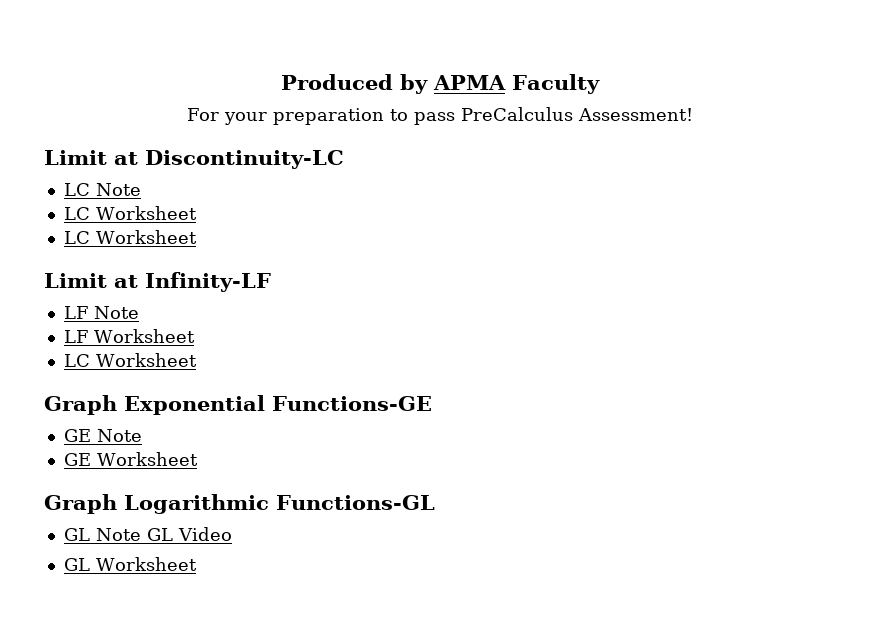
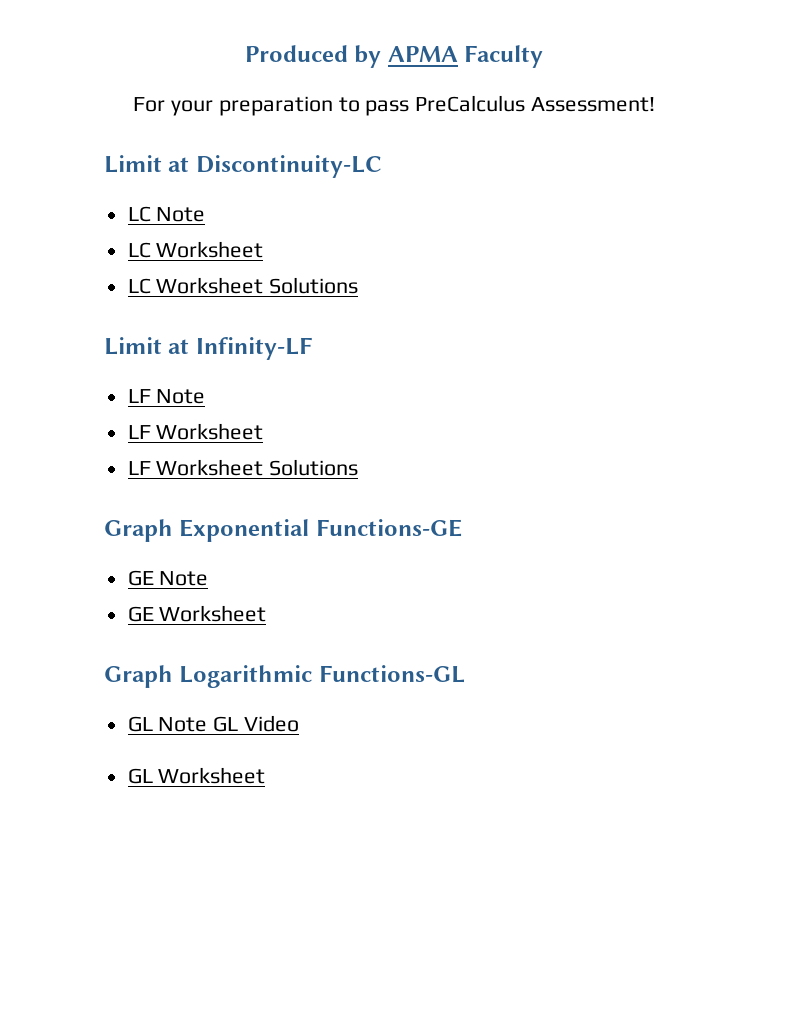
  LC Note
  LC Worksheet
- LC Worksheet
+ LC Worksheet Solutions
  LF Note
  LF Worksheet
- LC Worksheet
+ LF Worksheet Solutions

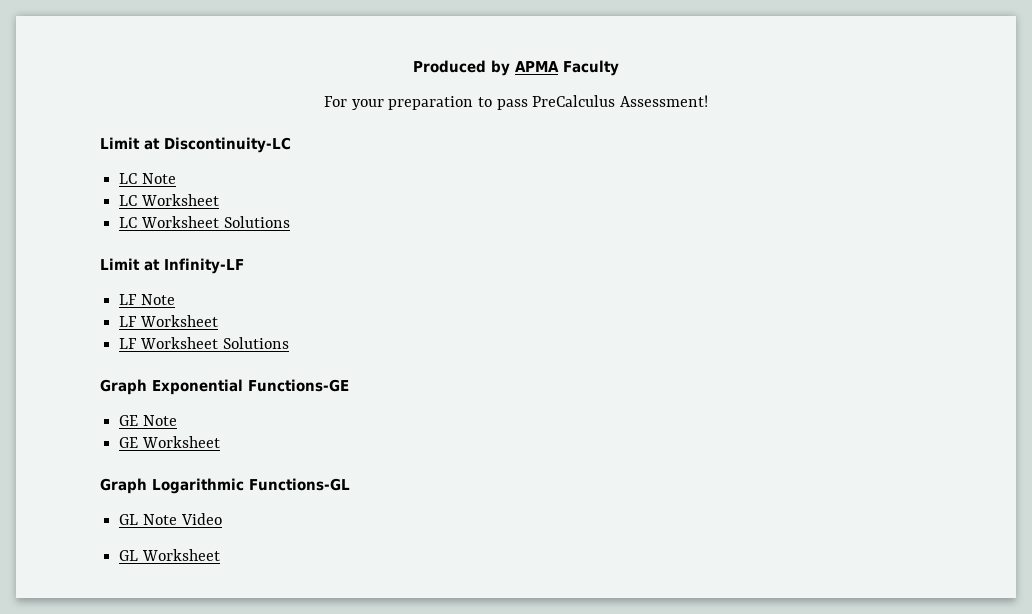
- GL Note GL Video
+ GL Note Video

